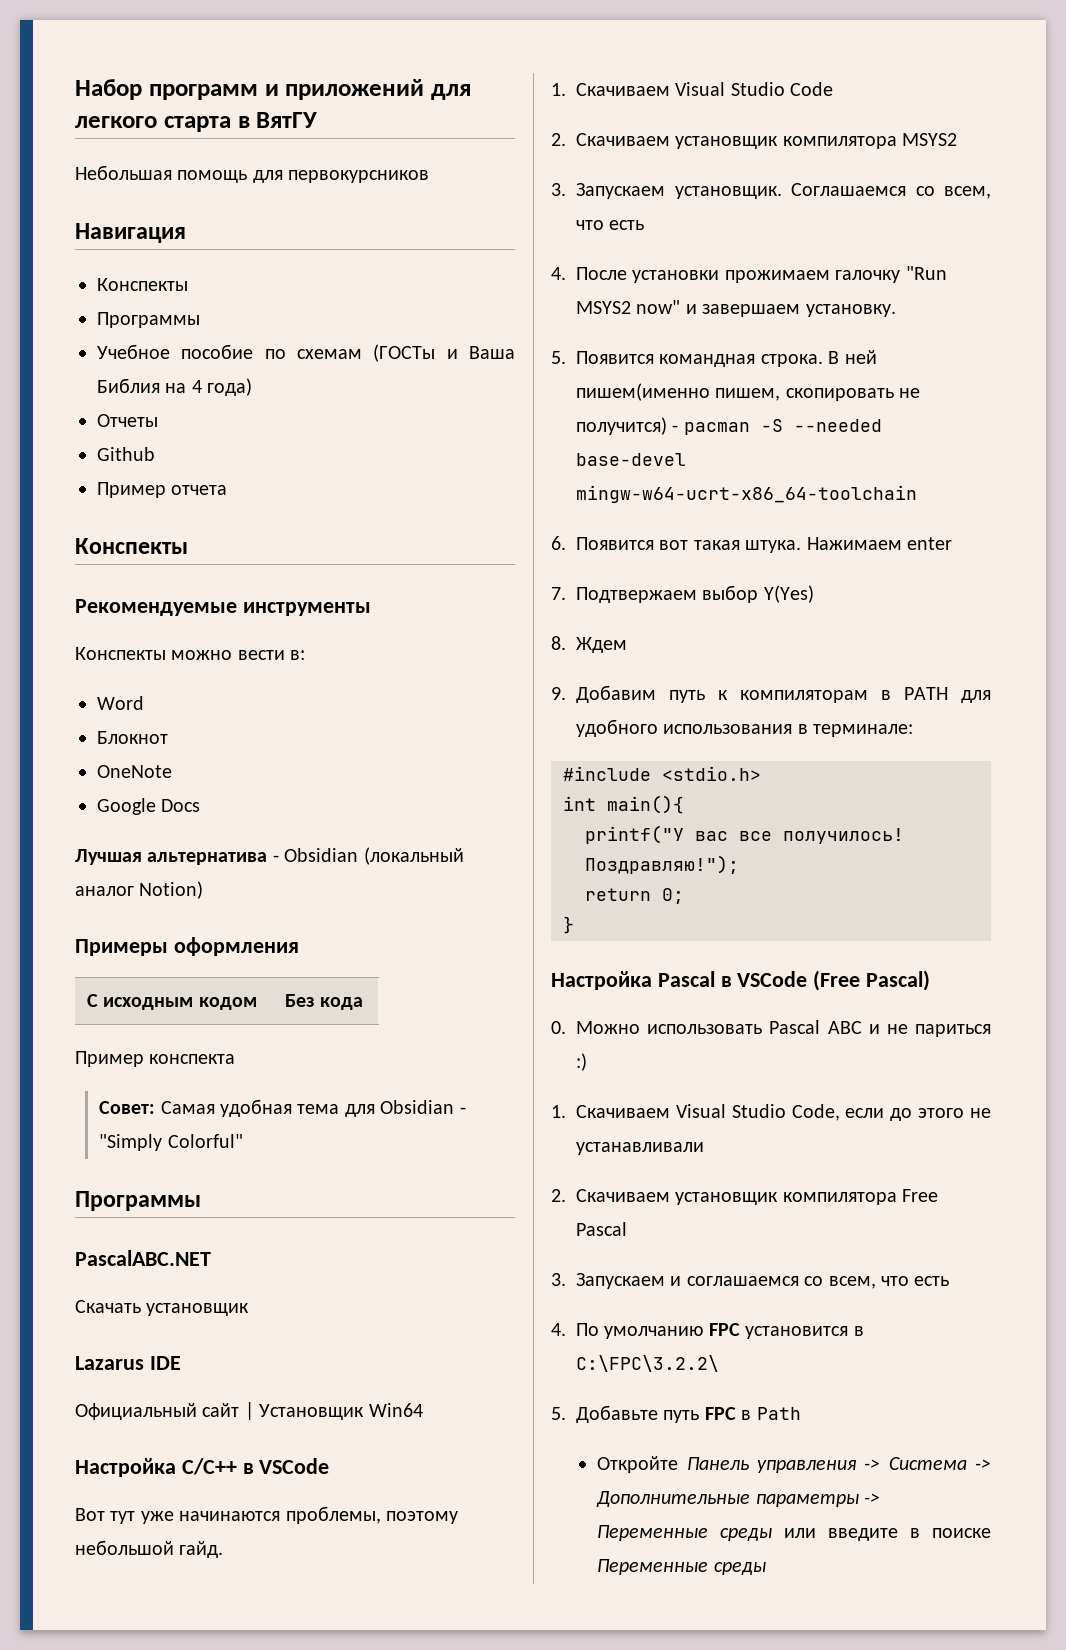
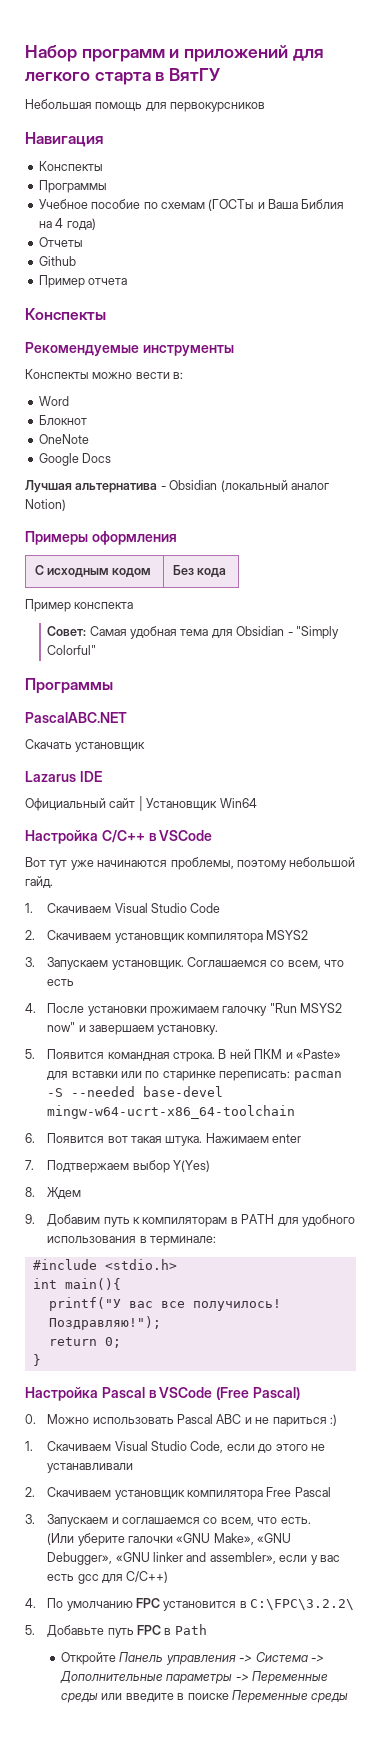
- В ней пишем(именно пишем, скопировать не получится) - pacman -S --needed base-devel mingw-w64-ucrt-x86_64-toolchain
+ В ней ПКМ и «Paste» для вставки или по старинке переписать: pacman -S --needed base-devel mingw-w64-ucrt-x86_64-toolchain
- 3. Запускаем и соглашаемся со всем, что есть
+ 3. Запускаем и соглашаемся со всем, что есть.
+ (Или уберите галочки «GNU Make», «GNU Debugger», «GNU linker and assembler», если у вас есть gcc для C/C++)

